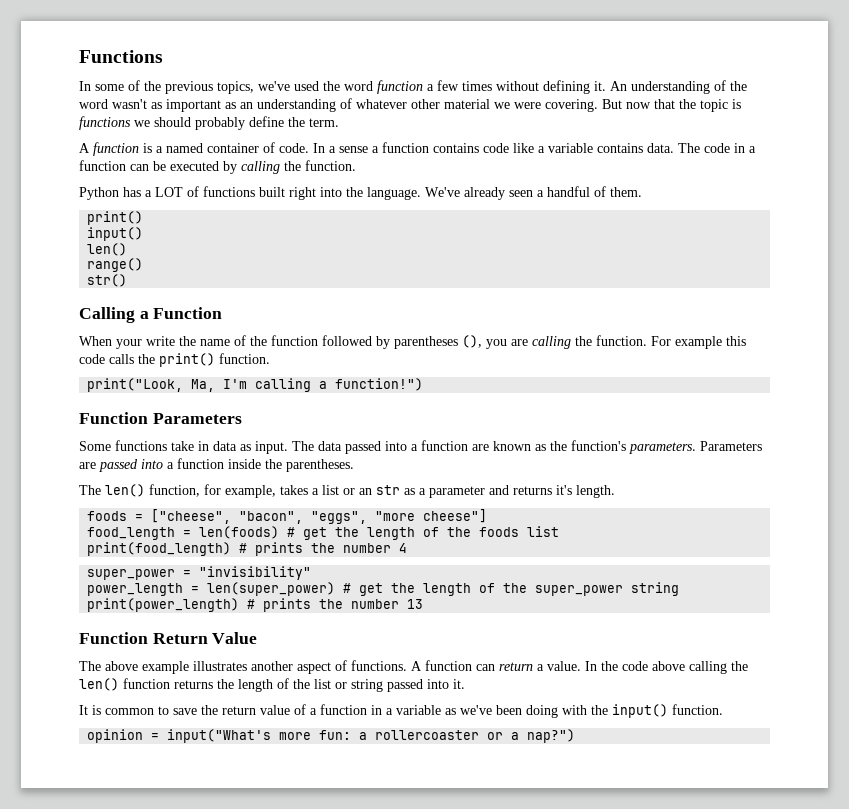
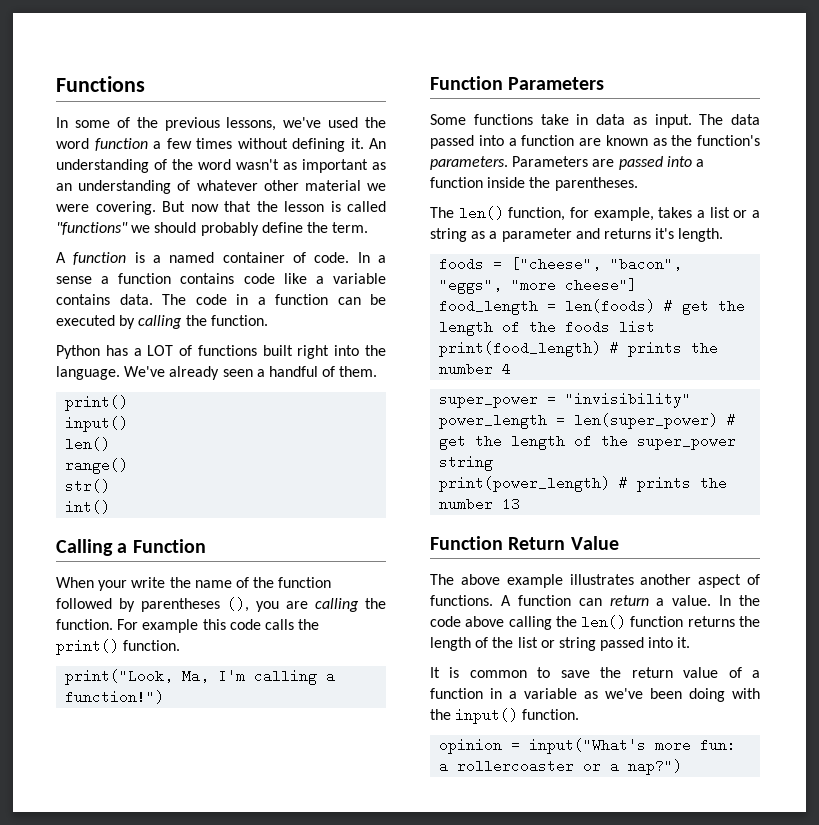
- In some of the previous topics, we've used the word function a few times without defining it.
+ In some of the previous lessons, we've used the word function a few times without defining it.
- But now that the topic is functions we should probably define the term.
+ But now that the lesson is called "functions" we should probably define the term.
+ int()
- The len() function, for example, takes a list or an str as a parameter and returns it's length.
+ The len() function, for example, takes a list or a string as a parameter and returns it's length.

